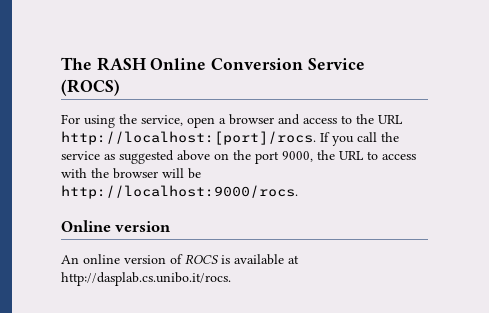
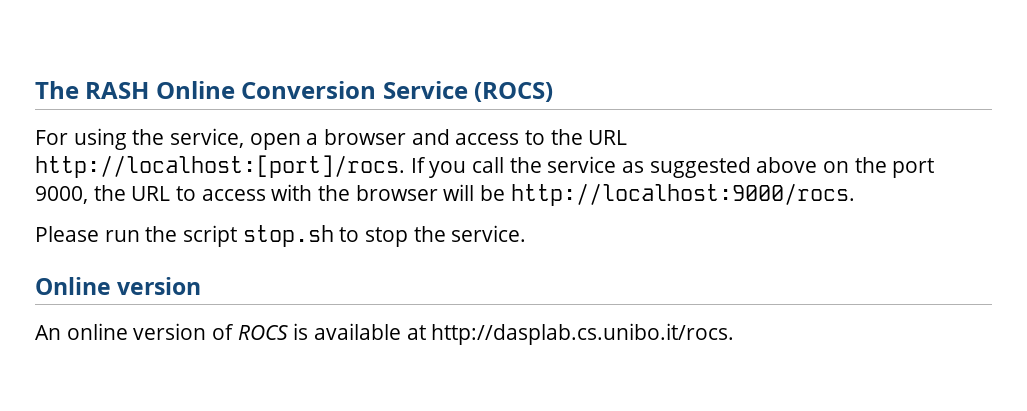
+ Please run the script stop.sh to stop the service.

